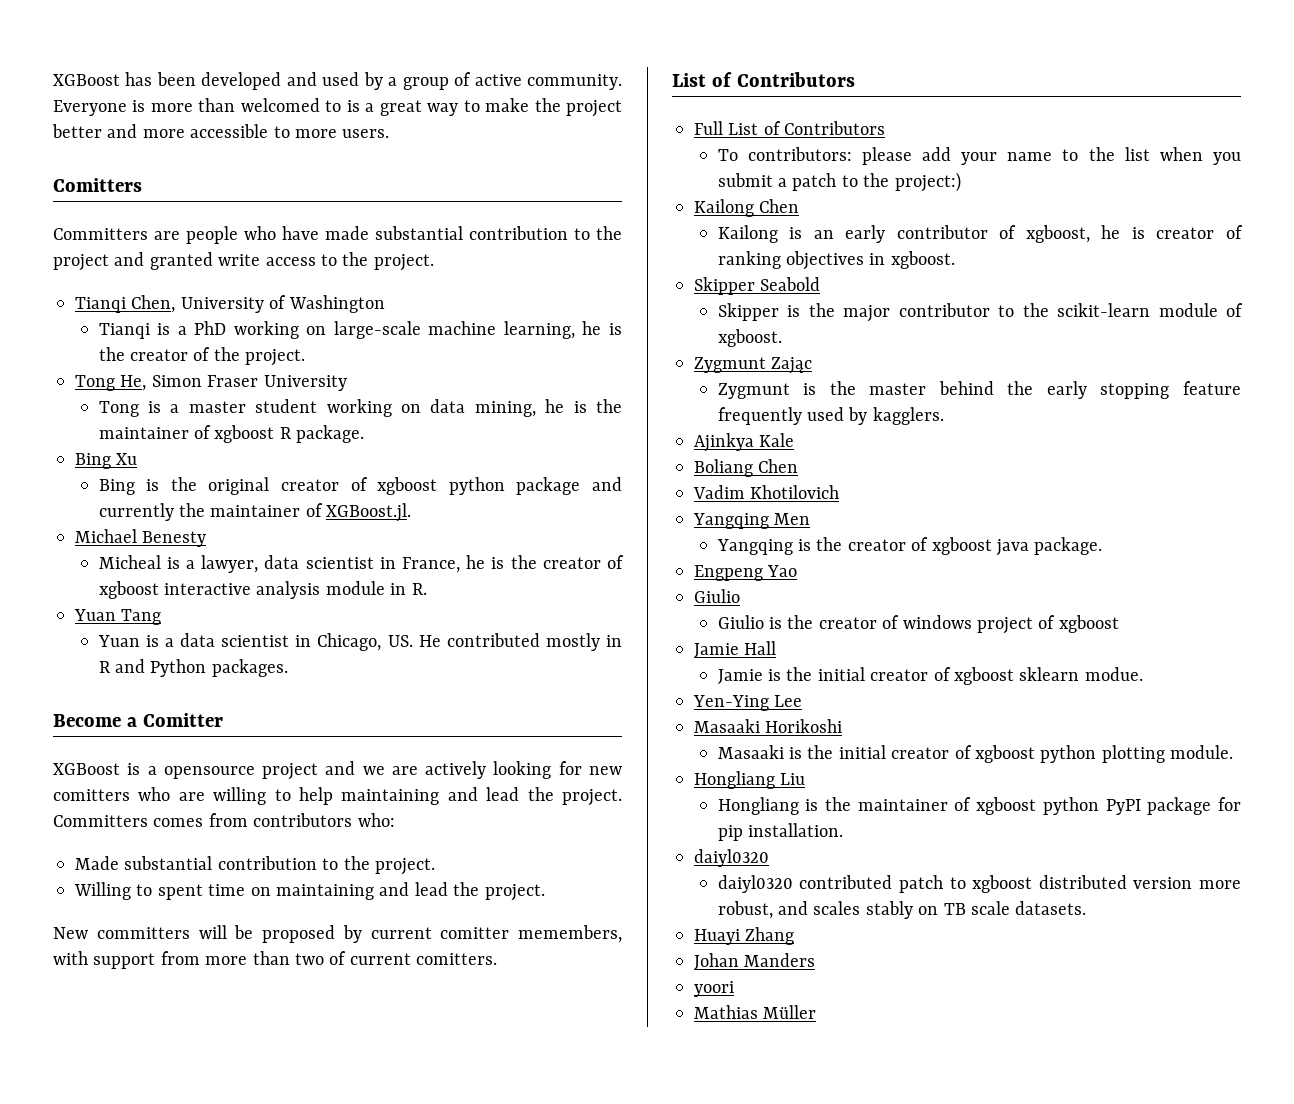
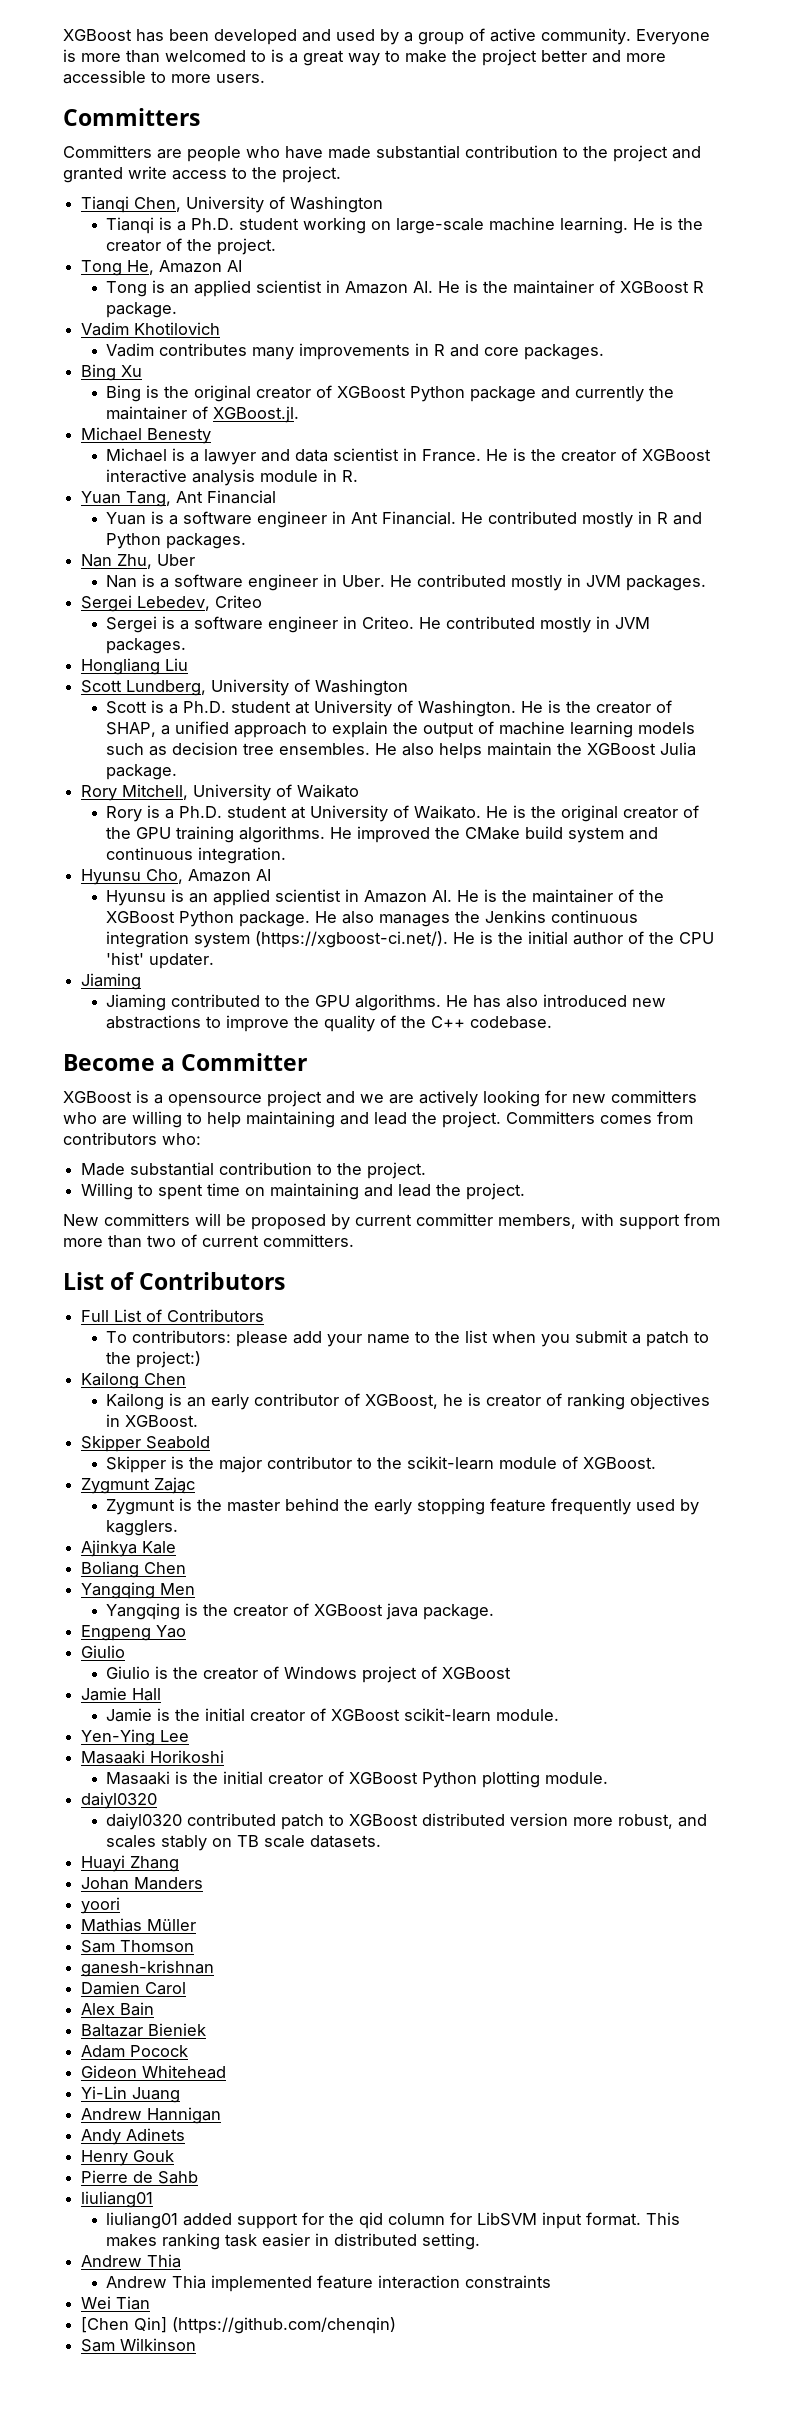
  Everyone is more than welcomed to is a great way to make the project better and more accessible to more users.
- Comitters
+ Committers
- Tianqi is a PhD working on large-scale machine learning, he is the creator of the project.
+ Tianqi is a Ph.D. student working on large-scale machine learning. He is the creator of the project.
- Tong He, Simon Fraser University
+ Tong He, Amazon AI
- Tong is a master student working on data mining, he is the maintainer of xgboost R package.
+ Tong is an applied scientist in Amazon AI. He is the maintainer of XGBoost R package.
+ Vadim Khotilovich
+ Vadim contributes many improvements in R and core packages.
- Bing is the original creator of xgboost python package and currently the maintainer of XGBoost.jl.
+ Bing is the original creator of XGBoost Python package and currently the maintainer of XGBoost.jl.
- Micheal is a lawyer, data scientist in France, he is the creator of xgboost interactive analysis module in R.
+ Michael is a lawyer and data scientist in France. He is the creator of XGBoost interactive analysis module in R.
- Yuan Tang
+ Yuan Tang, Ant Financial
- Yuan is a data scientist in Chicago, US. He contributed mostly in R and Python packages.
+ Yuan is a software engineer in Ant Financial. He contributed mostly in R and Python packages.
+ Nan Zhu, Uber
+ Nan is a software engineer in Uber. He contributed mostly in JVM packages.
+ Sergei Lebedev, Criteo
+ Sergei is a software engineer in Criteo. He contributed mostly in JVM packages.
+ Hongliang Liu
+ Scott Lundberg, University of Washington
+ Scott is a Ph.D. student at University of Washington. He is the creator of SHAP, a unified approach to explain the output of machine learning models such as decision tree ensembles. He also helps maintain the XGBoost Julia package.
+ Rory Mitchell, University of Waikato
+ Rory is a Ph.D. student at University of Waikato. He is the original creator of the GPU training algorithms. He improved the CMake build system and continuous integration.
+ Hyunsu Cho, Amazon AI
+ Hyunsu is an applied scientist in Amazon AI. He is the maintainer of the XGBoost Python package. He also manages the Jenkins continuous integration system (https://xgboost-ci.net/). He is the initial author of the CPU 'hist' updater.
+ Jiaming
+ Jiaming contributed to the GPU algorithms. He has also introduced new abstractions to improve the quality of the C++ codebase.
- Become a Comitter
+ Become a Committer
- XGBoost is a opensource project and we are actively looking for new comitters who are willing to help maintaining and lead the project.
+ XGBoost is a opensource project and we are actively looking for new committers who are willing to help maintaining and lead the project.
- New committers will be proposed by current comitter memembers, with support from more than two of current comitters.
+ New committers will be proposed by current committer members, with support from more than two of current committers.
- Kailong is an early contributor of xgboost, he is creator of ranking objectives in xgboost.
+ Kailong is an early contributor of XGBoost, he is creator of ranking objectives in XGBoost.
- Skipper is the major contributor to the scikit-learn module of xgboost.
+ Skipper is the major contributor to the scikit-learn module of XGBoost.
- Vadim Khotilovich
- Yangqing is the creator of xgboost java package.
+ Yangqing is the creator of XGBoost java package.
- Giulio is the creator of windows project of xgboost
+ Giulio is the creator of Windows project of XGBoost
- Jamie is the initial creator of xgboost sklearn modue.
+ Jamie is the initial creator of XGBoost scikit-learn module.
- Masaaki is the initial creator of xgboost python plotting module.
+ Masaaki is the initial creator of XGBoost Python plotting module.
- Hongliang Liu
- Hongliang is the maintainer of xgboost python PyPI package for pip installation.
- daiyl0320 contributed patch to xgboost distributed version more robust, and scales stably on TB scale datasets.
+ daiyl0320 contributed patch to XGBoost distributed version more robust, and scales stably on TB scale datasets.
+ Sam Thomson
+ ganesh-krishnan
+ Damien Carol
+ Alex Bain
+ Baltazar Bieniek
+ Adam Pocock
+ Gideon Whitehead
+ Yi-Lin Juang
+ Andrew Hannigan
+ Andy Adinets
+ Henry Gouk
+ Pierre de Sahb
+ liuliang01
+ liuliang01 added support for the qid column for LibSVM input format. This makes ranking task easier in distributed setting.
+ Andrew Thia
+ Andrew Thia implemented feature interaction constraints
+ Wei Tian
+ [Chen Qin] (https://github.com/chenqin)
+ Sam Wilkinson

